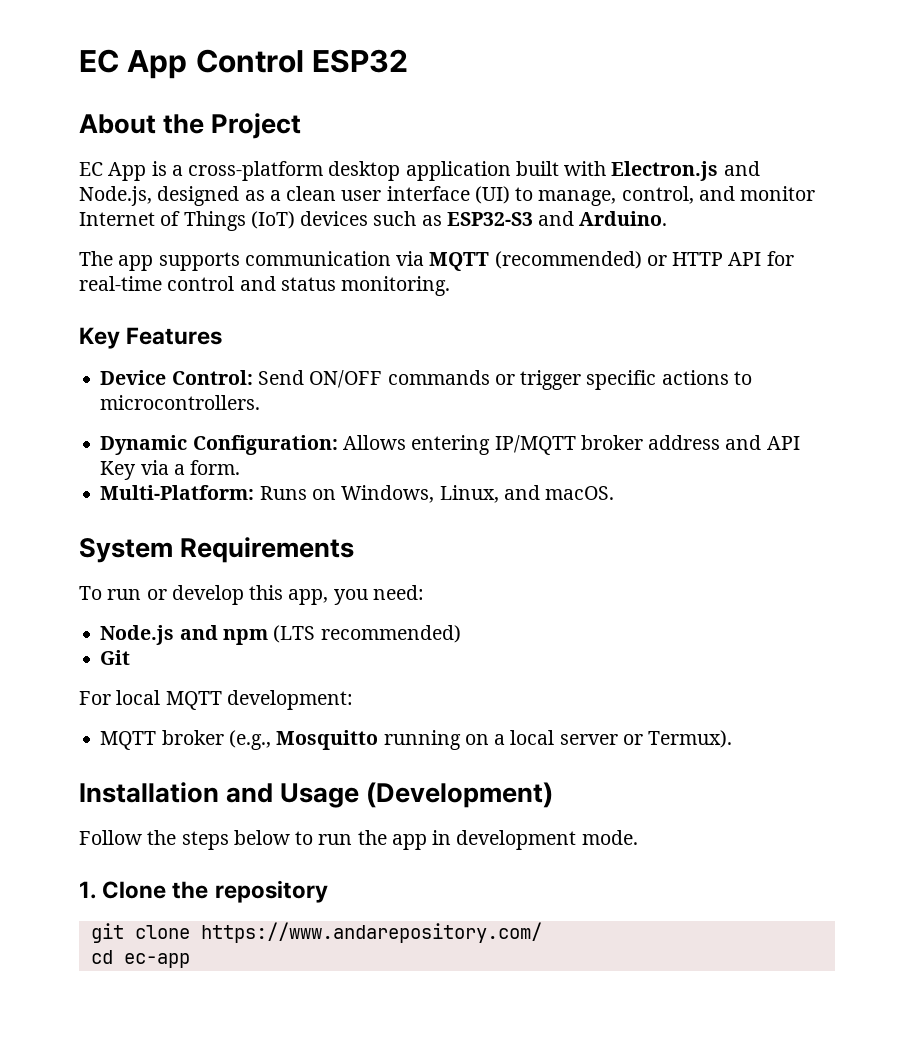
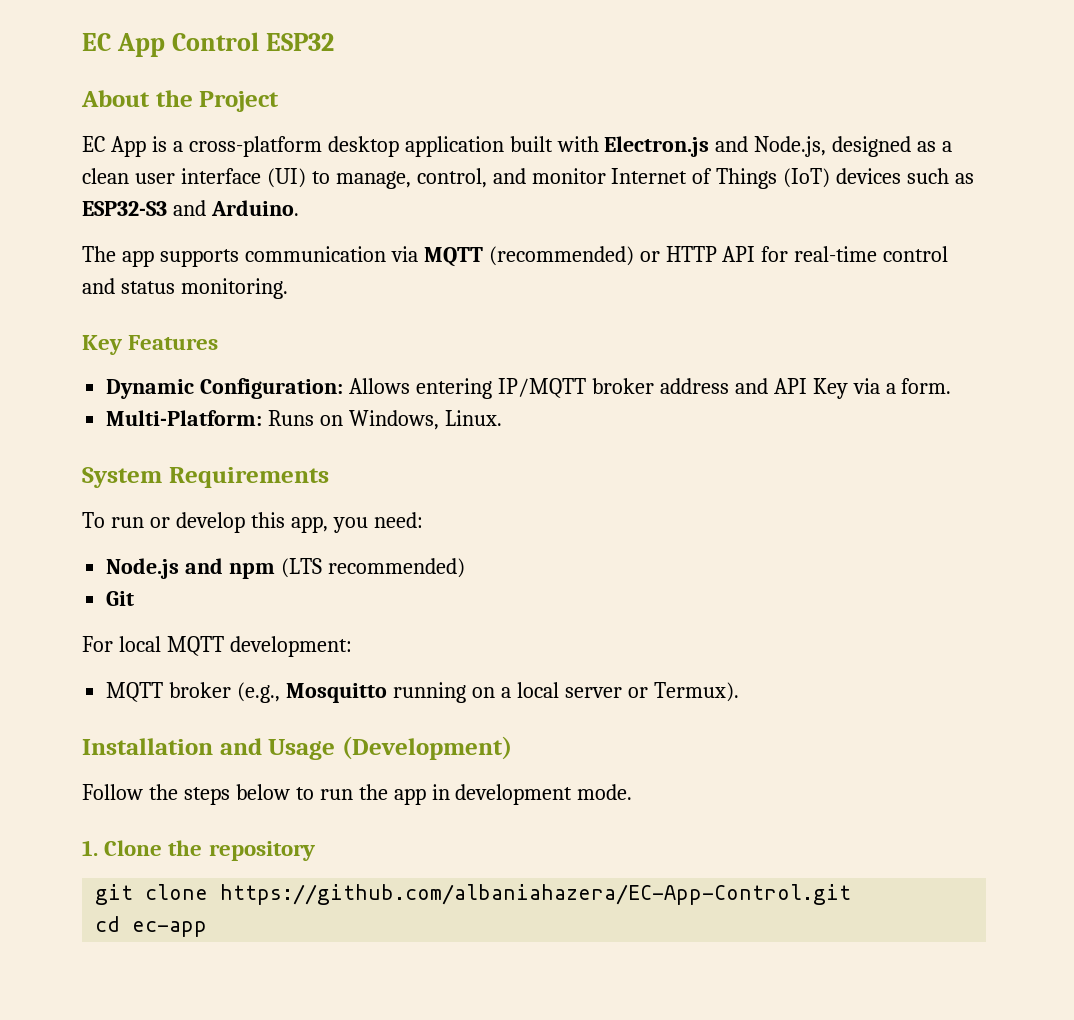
- Device Control: Send ON/OFF commands or trigger specific actions to microcontrollers.
- Multi-Platform: Runs on Windows, Linux, and macOS.
+ Multi-Platform: Runs on Windows, Linux.
- git clone https://www.andarepository.com/
+ git clone https://github.com/albaniahazera/EC-App-Control.git

